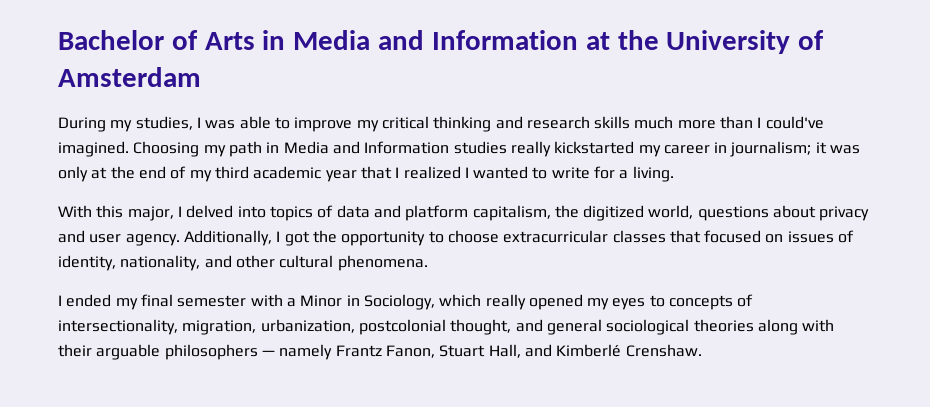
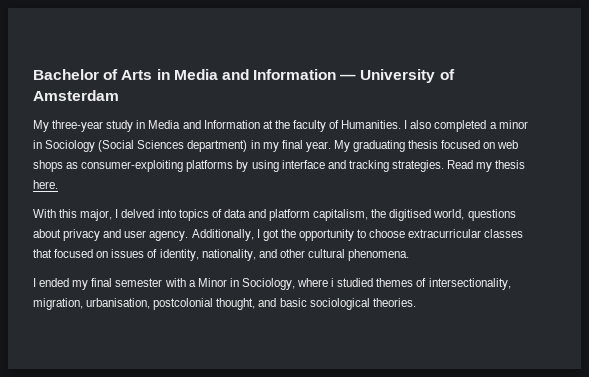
- Bachelor of Arts in Media and Information at the University of Amsterdam
+ Bachelor of Arts in Media and Information — University of Amsterdam
- During my studies, I was able to improve my critical thinking and research skills much more than I could've imagined. Choosing my path in Media and Information studies really kickstarted my career in journalism; it was only at the end of my third academic year that I realized I wanted to write for a living.
+ My three-year study in Media and Information at the faculty of Humanities. I also completed a minor in Sociology (Social Sciences department) in my final year. My graduating thesis focused on web shops as consumer-exploiting platforms by using interface and tracking strategies. Read my thesis here.
- With this major, I delved into topics of data and platform capitalism, the digitized world, questions about privacy and user agency.
+ With this major, I delved into topics of data and platform capitalism, the digitised world, questions about privacy and user agency.
- I ended my final semester with a Minor in Sociology, which really opened my eyes to concepts of intersectionality, migration, urbanization, postcolonial thought, and general sociological theories along with their arguable philosophers — namely Frantz Fanon, Stuart Hall, and Kimberlé Crenshaw.
+ I ended my final semester with a Minor in Sociology, where i studied themes of intersectionality, migration, urbanisation, postcolonial thought, and basic sociological theories.

